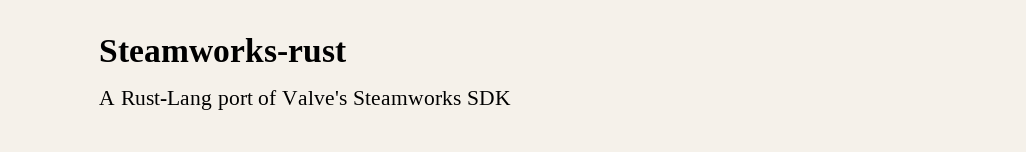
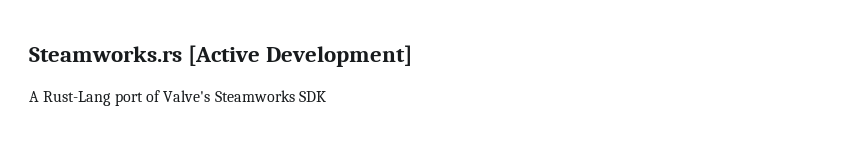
- Steamworks-rust
+ Steamworks.rs [Active Development]

